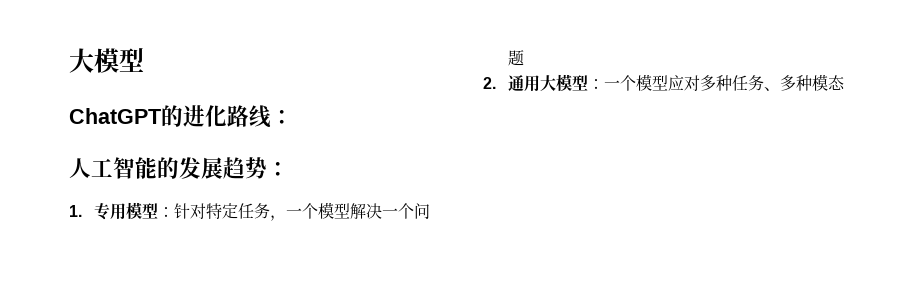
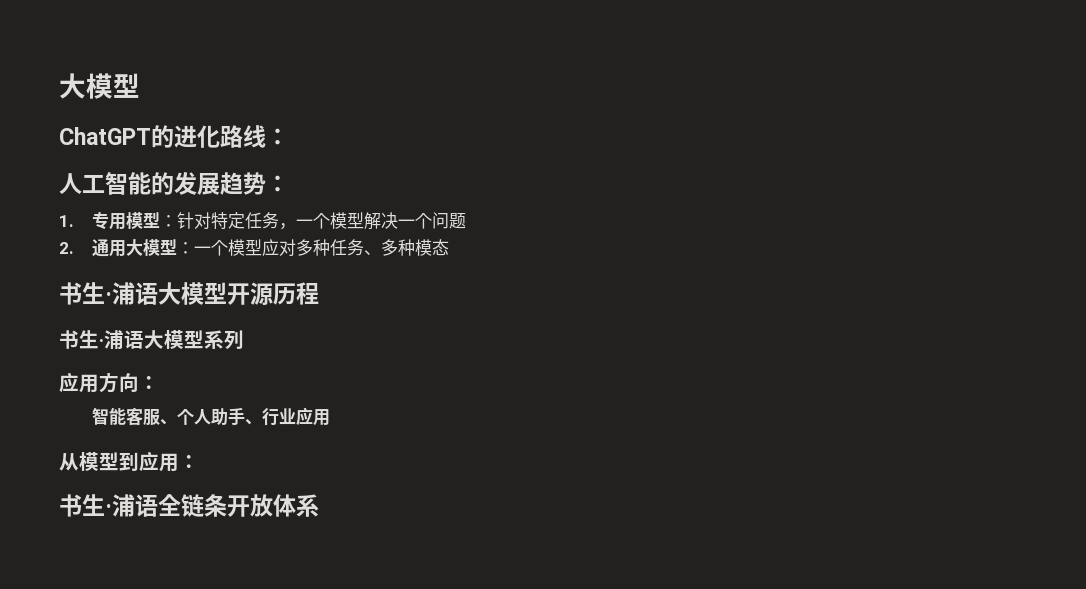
+ 书生·浦语大模型开源历程
+ 书生·浦语大模型系列
+ 应用方向：
+ 智能客服、个人助手、行业应用
+ 从模型到应用：
+ 书生·浦语全链条开放体系

